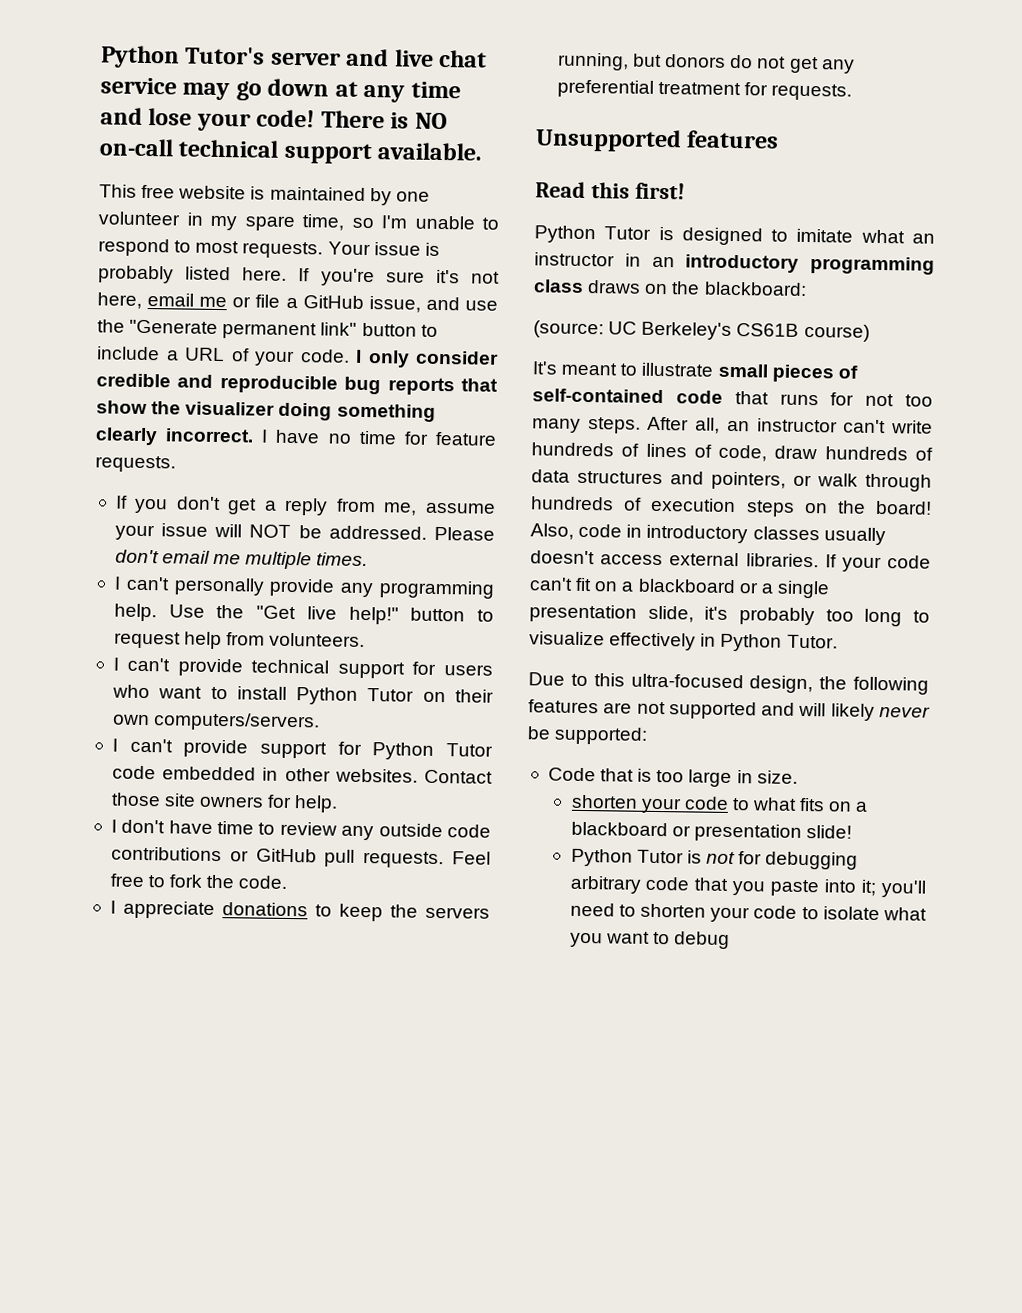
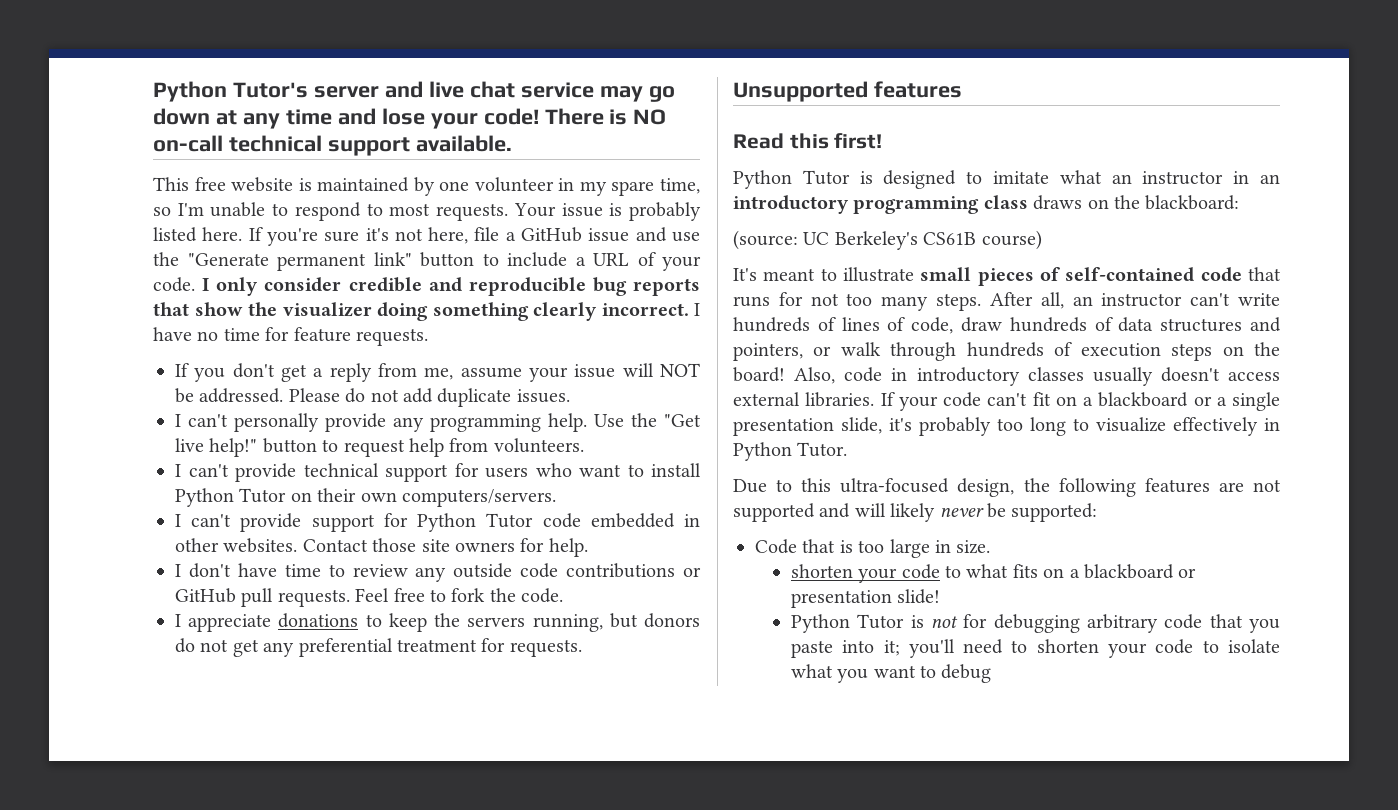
- If you're sure it's not here, email me or file a GitHub issue, and use the "Generate permanent link" button to include a URL of your code.
+ If you're sure it's not here, file a GitHub issue and use the "Generate permanent link" button to include a URL of your code.
- Please don't email me multiple times.
+ Please do not add duplicate issues.

